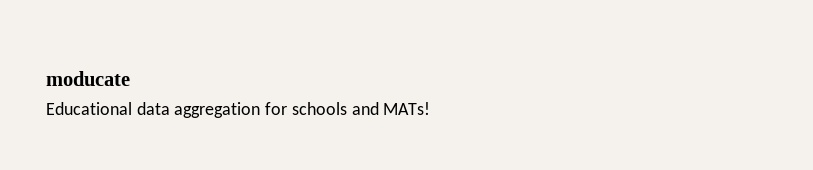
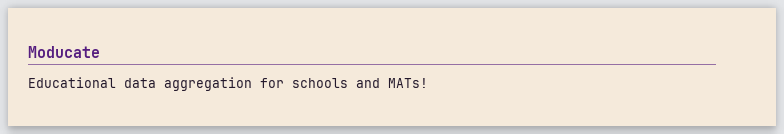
- moducate
+ Moducate

